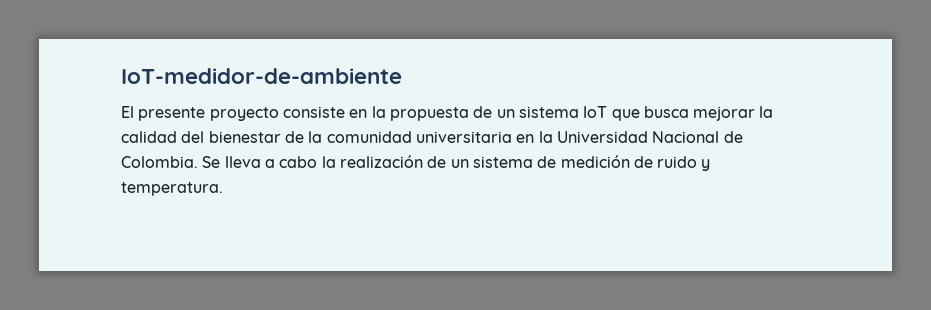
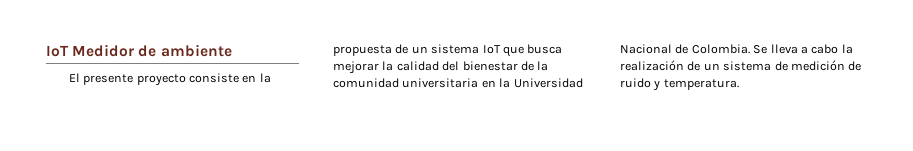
- IoT-medidor-de-ambiente
+ IoT Medidor de ambiente

